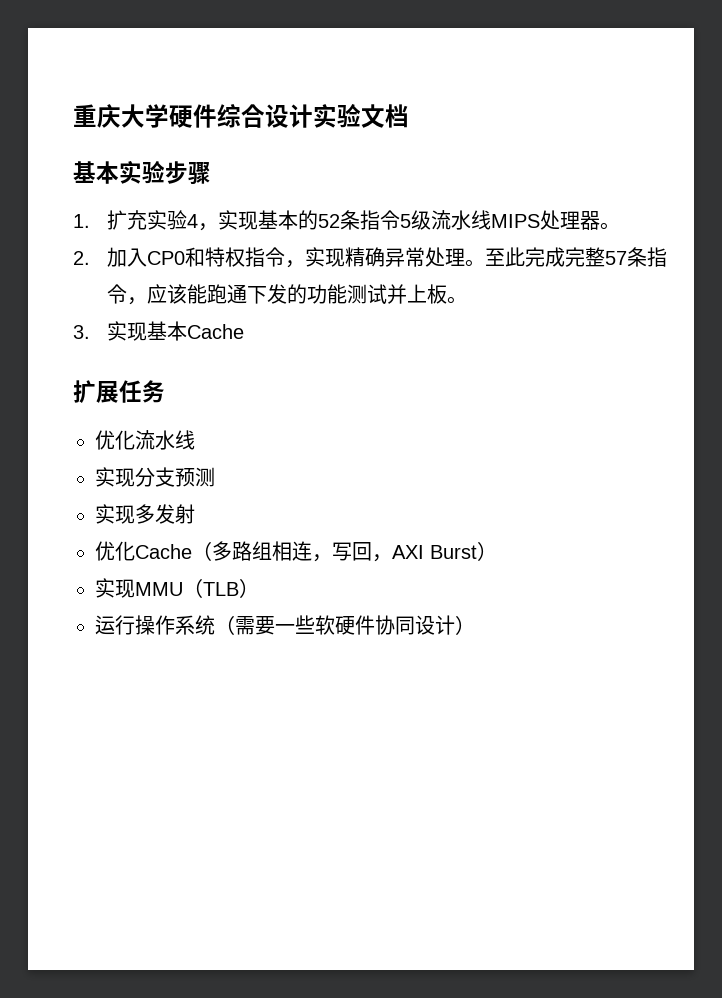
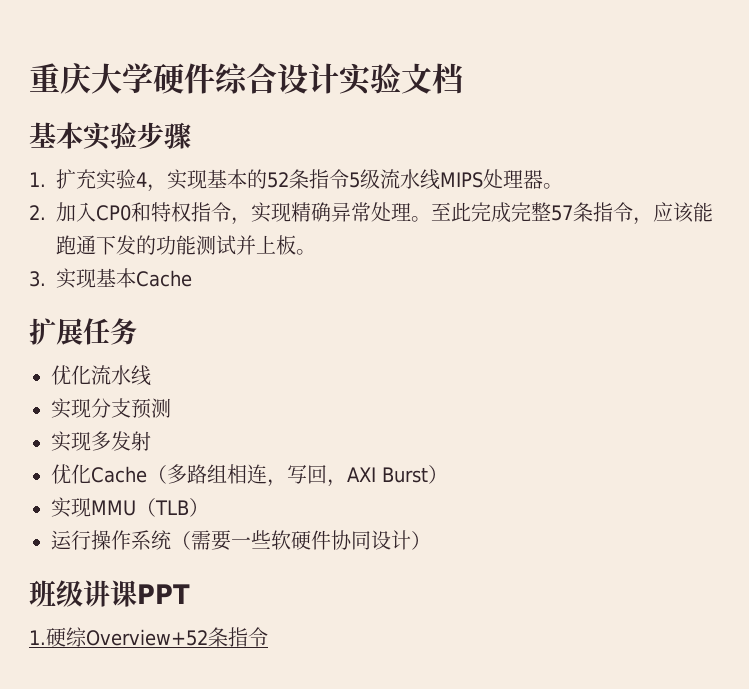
+ 班级讲课PPT
+ 1.硬综Overview+52条指令

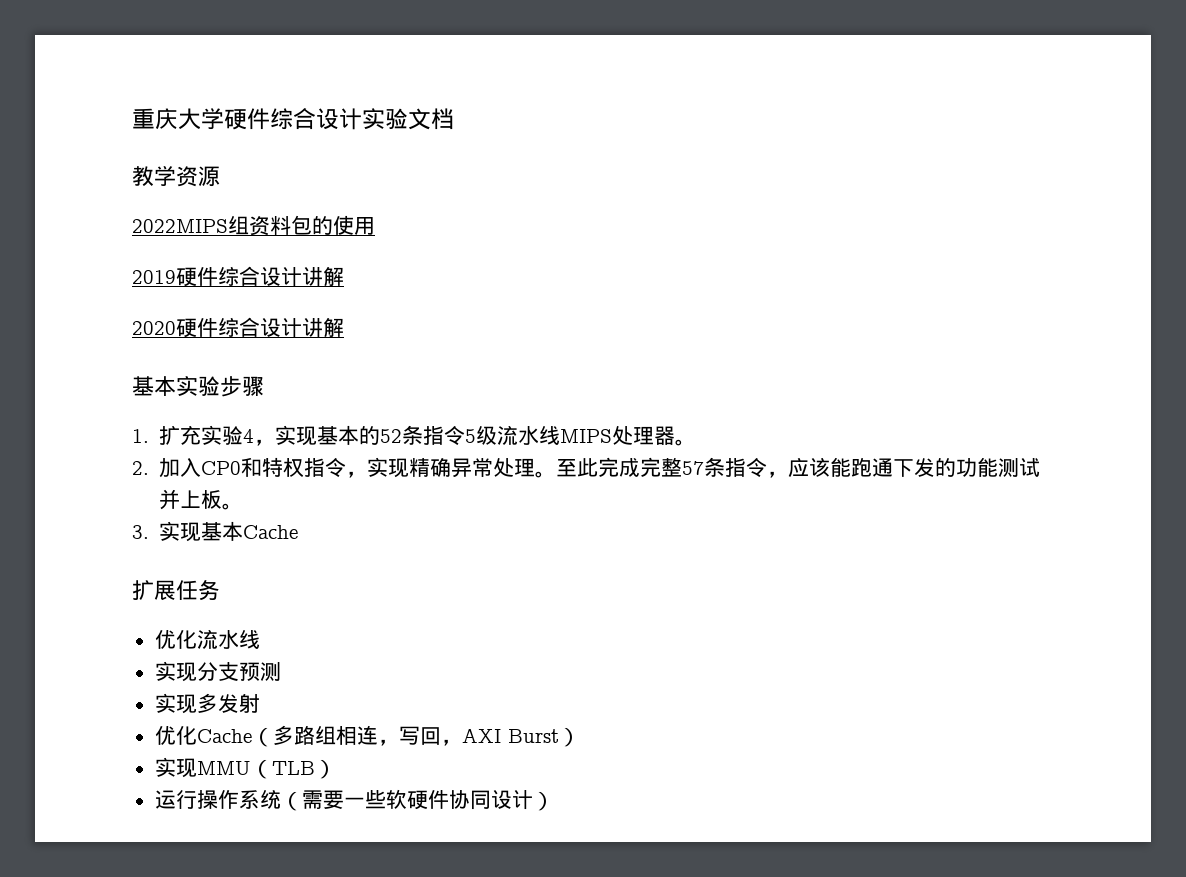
+ 教学资源
+ 2022MIPS组资料包的使用
+ 2019硬件综合设计讲解
+ 2020硬件综合设计讲解
- 班级讲课PPT
- 1.硬综Overview+52条指令

